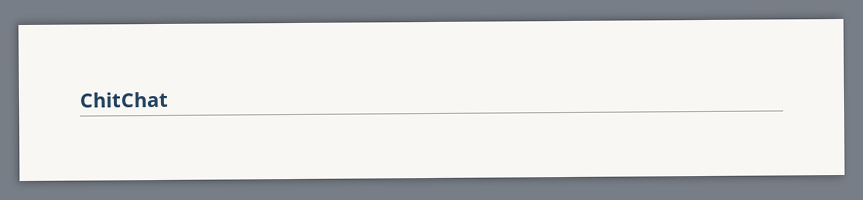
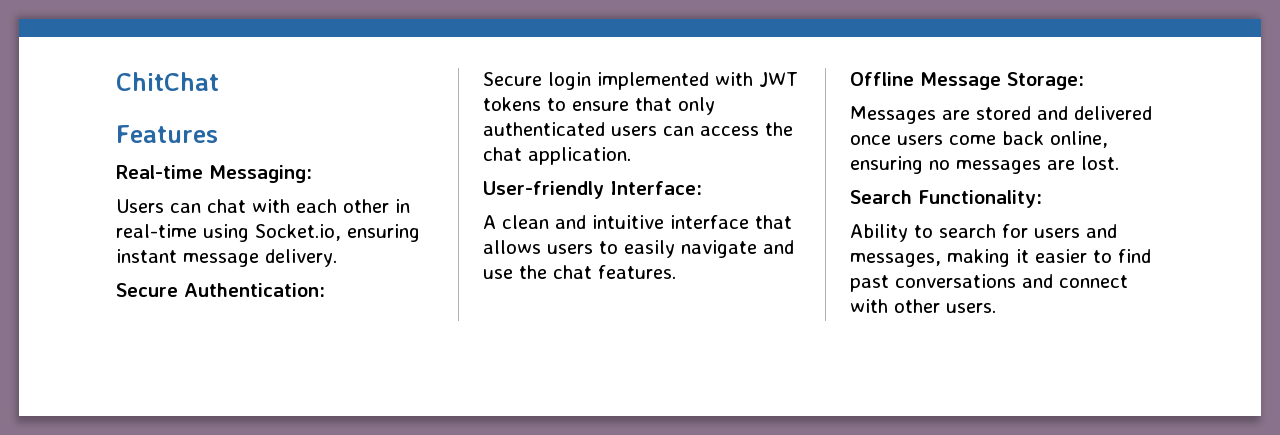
+ Features
+ Real-time Messaging:
+ Users can chat with each other in real-time using Socket.io, ensuring instant message delivery.
+ Secure Authentication:
+ Secure login implemented with JWT tokens to ensure that only authenticated users can access the chat application.
+ User-friendly Interface:
+ A clean and intuitive interface that allows users to easily navigate and use the chat features.
+ Offline Message Storage:
+ Messages are stored and delivered once users come back online, ensuring no messages are lost.
+ Search Functionality:
+ Ability to search for users and messages, making it easier to find past conversations and connect with other users.

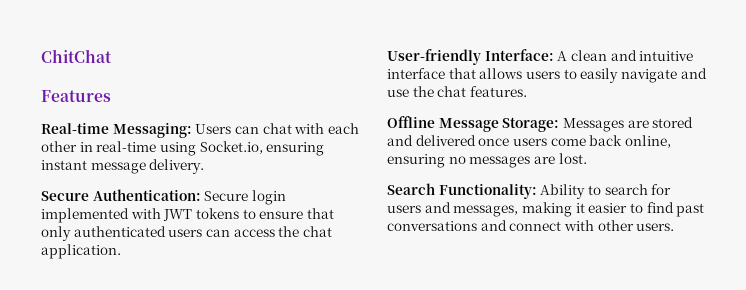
- Real-time Messaging:
- Users can chat with each other in real-time using Socket.io, ensuring instant message delivery.
+ Real-time Messaging: Users can chat with each other in real-time using Socket.io, ensuring instant message delivery.
- Secure Authentication:
- Secure login implemented with JWT tokens to ensure that only authenticated users can access the chat application.
+ Secure Authentication: Secure login implemented with JWT tokens to ensure that only authenticated users can access the chat application.
- User-friendly Interface:
- A clean and intuitive interface that allows users to easily navigate and use the chat features.
+ User-friendly Interface: A clean and intuitive interface that allows users to easily navigate and use the chat features.
- Offline Message Storage:
- Messages are stored and delivered once users come back online, ensuring no messages are lost.
+ Offline Message Storage: Messages are stored and delivered once users come back online, ensuring no messages are lost.
- Search Functionality:
- Ability to search for users and messages, making it easier to find past conversations and connect with other users.
+ Search Functionality: Ability to search for users and messages, making it easier to find past conversations and connect with other users.

